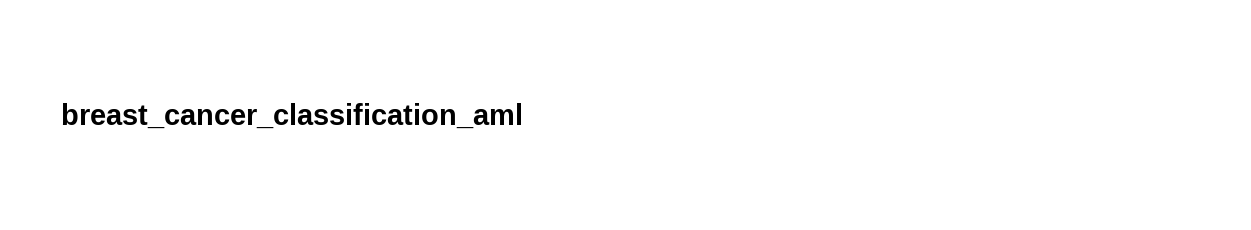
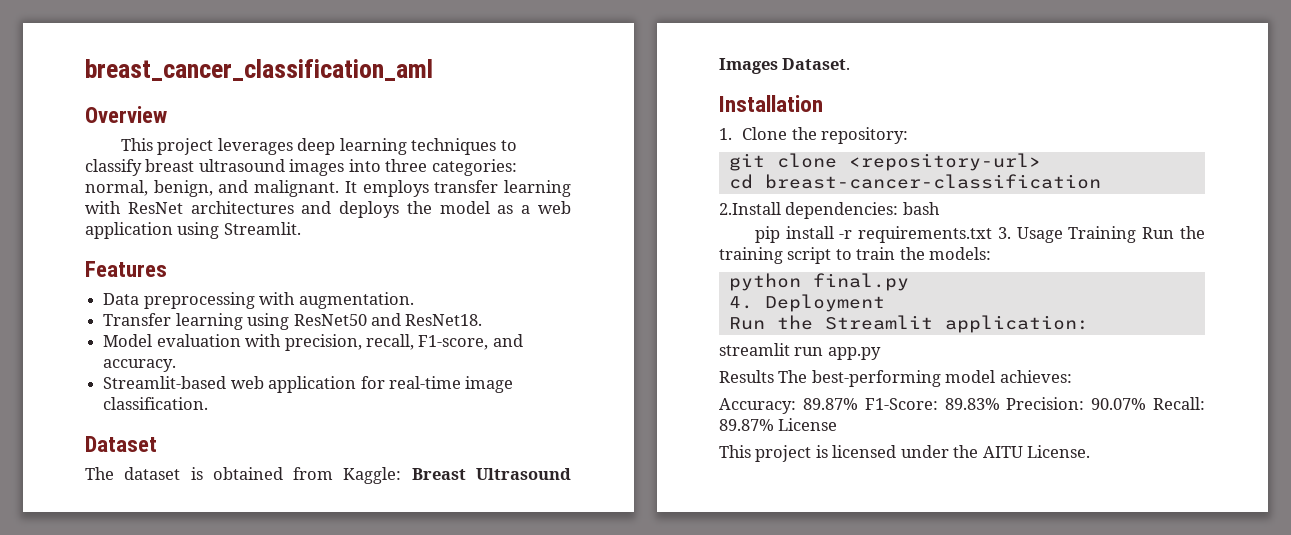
+ Overview
+ This project leverages deep learning techniques to classify breast ultrasound images into three categories: normal, benign, and malignant. It employs transfer learning with ResNet architectures and deploys the model as a web application using Streamlit.
+ Features
+ Data preprocessing with augmentation.
+ Transfer learning using ResNet50 and ResNet18.
+ Model evaluation with precision, recall, F1-score, and accuracy.
+ Streamlit-based web application for real-time image classification.
+ Dataset
+ The dataset is obtained from Kaggle: Breast Ultrasound Images Dataset.
+ Installation
+ 1. Clone the repository:
+ git clone <repository-url>
+ cd breast-cancer-classification
+ 2.Install dependencies: bash
+ pip install -r requirements.txt 3. Usage Training Run the training script to train the models:
+ python final.py
+ 4. Deployment
+ Run the Streamlit application:
+ streamlit run app.py
+ Results The best-performing model achieves:
+ Accuracy: 89.87% F1-Score: 89.83% Precision: 90.07% Recall: 89.87% License
+ This project is licensed under the AITU License.

